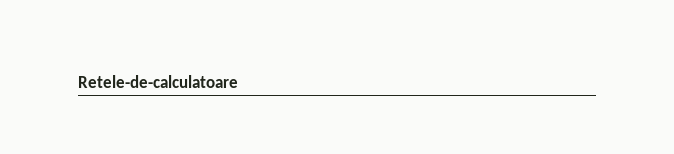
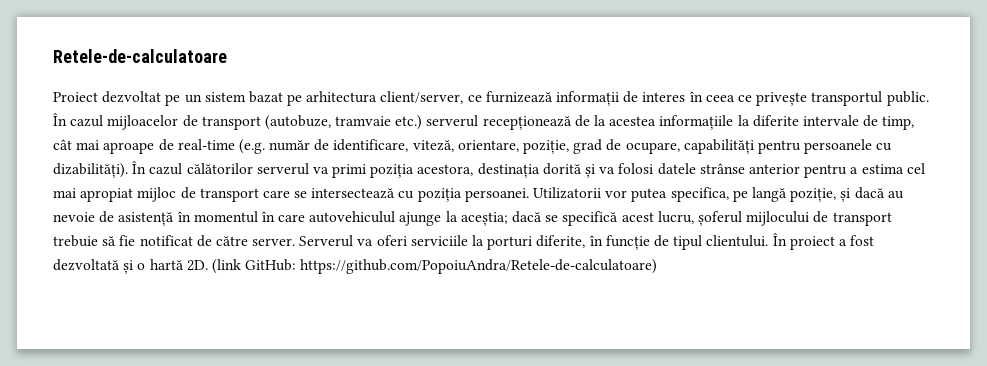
+ Proiect dezvoltat pe un sistem bazat pe arhitectura client/server, ce furnizează informații de interes în ceea ce privește transportul public. În cazul mijloacelor de transport (autobuze, tramvaie etc.) serverul recepționează de la acestea informațiile la diferite intervale de timp, cât mai aproape de real-time (e.g. număr de identificare, viteză, orientare, poziție, grad de ocupare, capabilități pentru persoanele cu dizabilități). În cazul călătorilor serverul va primi poziția acestora, destinația dorită și va folosi datele strânse anterior pentru a estima cel mai apropiat mijloc de transport care se intersectează cu poziția persoanei. Utilizatorii vor putea specifica, pe langă poziție, și dacă au nevoie de asistență în momentul în care autovehiculul ajunge la aceștia; dacă se specifică acest lucru, șoferul mijlocului de transport trebuie să fie notificat de către server. Serverul va oferi serviciile la porturi diferite, în funcție de tipul clientului. În proiect a fost dezvoltată și o hartă 2D. (link GitHub: https://github.com/PopoiuAndra/Retele-de-calculatoare)

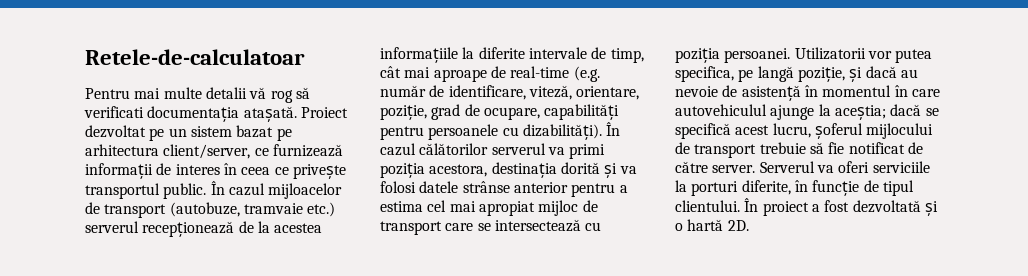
- Retele-de-calculatoare
- Proiect dezvoltat pe un sistem bazat pe arhitectura client/server, ce furnizează informații de interes în ceea ce privește transportul public.
+ Retele-de-calculatoar
+ Pentru mai multe detalii vă rog să verificati documentația atașată. Proiect dezvoltat pe un sistem bazat pe arhitectura client/server, ce furnizează informații de interes în ceea ce privește transportul public.
- (link GitHub: https://github.com/PopoiuAndra/Retele-de-calculatoare)

